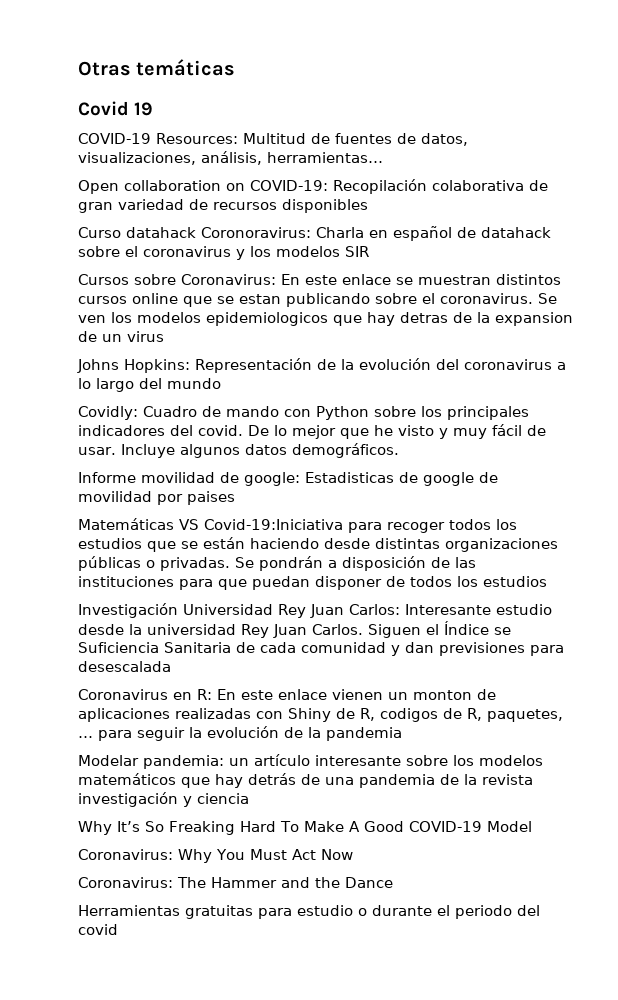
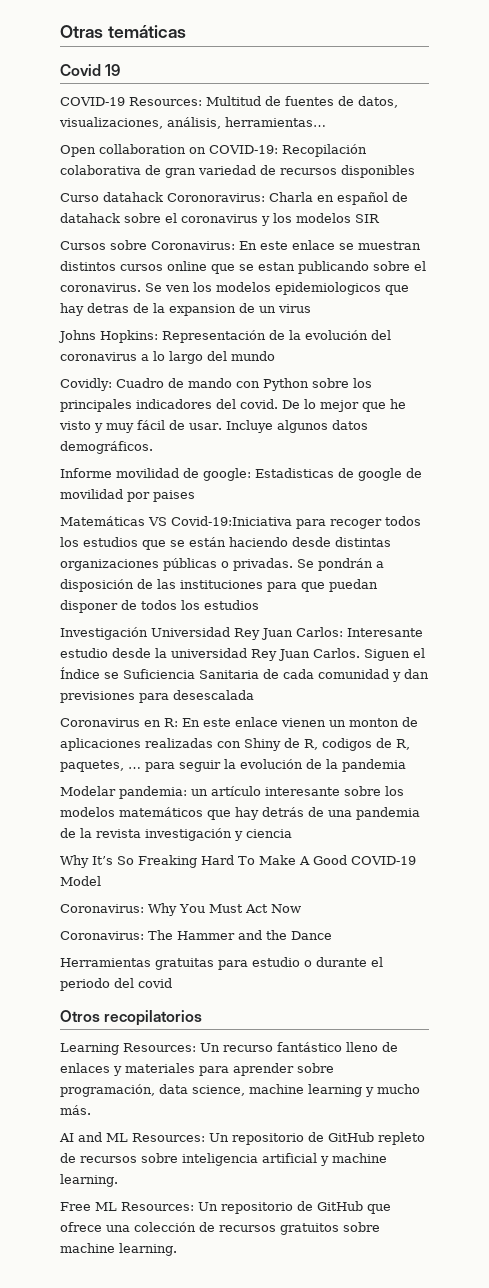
+ Otros recopilatorios
+ Learning Resources: Un recurso fantástico lleno de enlaces y materiales para aprender sobre programación, data science, machine learning y mucho más.
+ AI and ML Resources: Un repositorio de GitHub repleto de recursos sobre inteligencia artificial y machine learning.
+ Free ML Resources: Un repositorio de GitHub que ofrece una colección de recursos gratuitos sobre machine learning.

